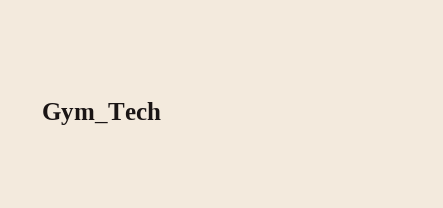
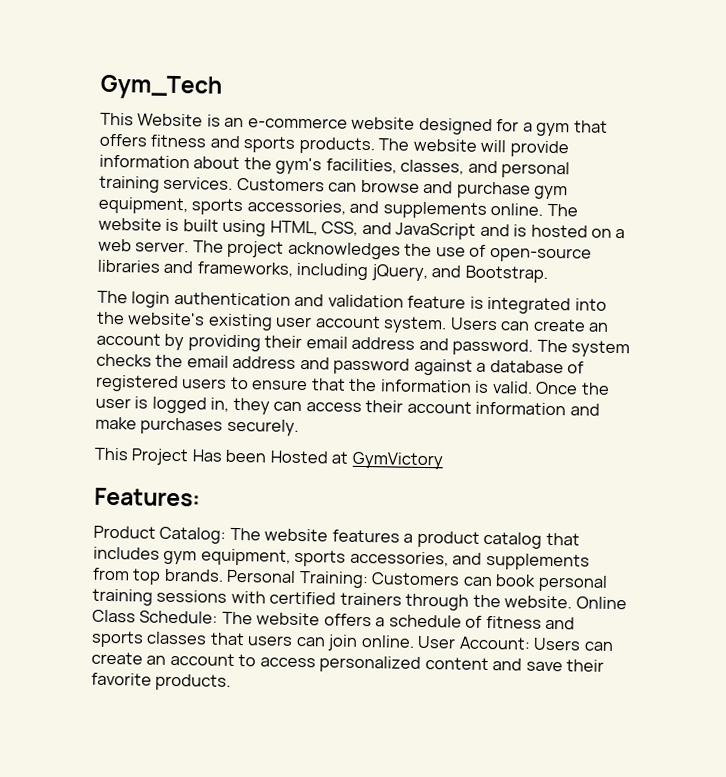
+ This Website is an e-commerce website designed for a gym that offers fitness and sports products. The website will provide information about the gym's facilities, classes, and personal training services. Customers can browse and purchase gym equipment, sports accessories, and supplements online. The website is built using HTML, CSS, and JavaScript and is hosted on a web server. The project acknowledges the use of open-source libraries and frameworks, including jQuery, and Bootstrap.
+ The login authentication and validation feature is integrated into the website's existing user account system. Users can create an account by providing their email address and password. The system checks the email address and password against a database of registered users to ensure that the information is valid. Once the user is logged in, they can access their account information and make purchases securely.
+ This Project Has been Hosted at GymVictory
+ Features:
+ Product Catalog: The website features a product catalog that includes gym equipment, sports accessories, and supplements from top brands. Personal Training: Customers can book personal training sessions with certified trainers through the website. Online Class Schedule: The website offers a schedule of fitness and sports classes that users can join online. User Account: Users can create an account to access personalized content and save their favorite products.

